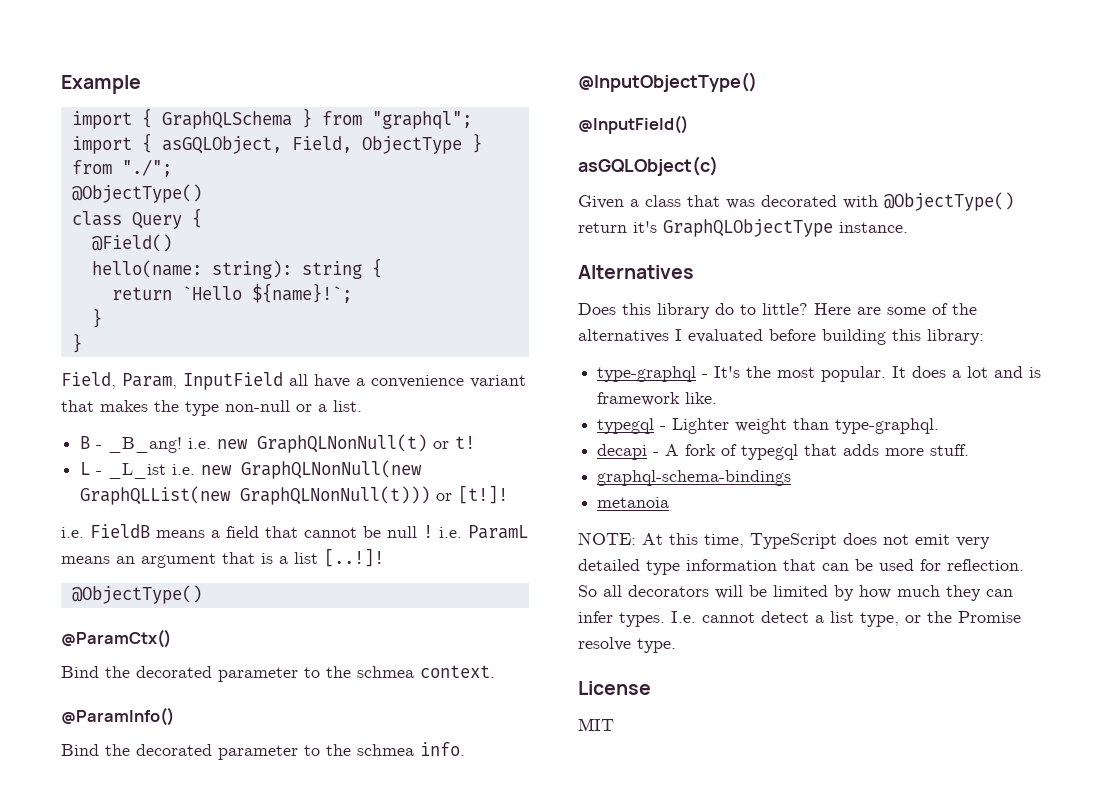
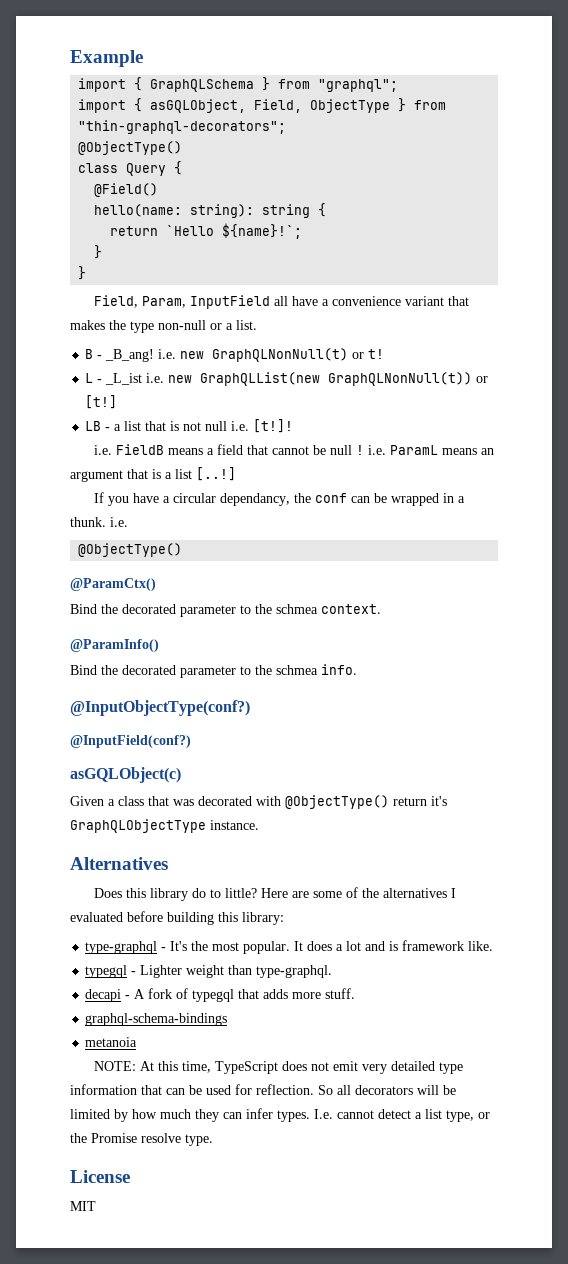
- import { asGQLObject, Field, ObjectType } from "./";
+ import { asGQLObject, Field, ObjectType } from "thin-graphql-decorators";
- L - _L_ist i.e. new GraphQLNonNull(new GraphQLList(new GraphQLNonNull(t))) or [t!]!
+ L - _L_ist i.e. new GraphQLList(new GraphQLNonNull(t)) or [t!]
+ LB - a list that is not null i.e. [t!]!
- i.e. FieldB means a field that cannot be null ! i.e. ParamL means an argument that is a list [..!]!
+ i.e. FieldB means a field that cannot be null ! i.e. ParamL means an argument that is a list [..!]
+ If you have a circular dependancy, the conf can be wrapped in a thunk. i.e.
- @InputObjectType()
- @InputField()
+ @InputObjectType(conf?)
+ @InputField(conf?)

